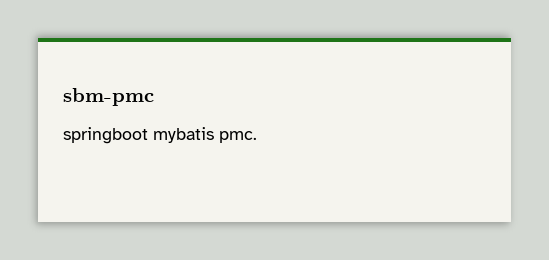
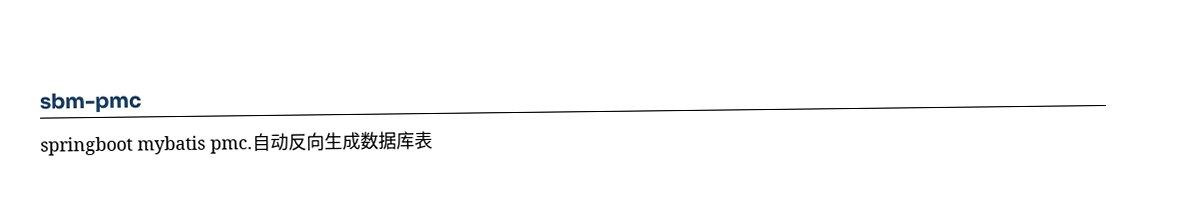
+ 自动反向生成数据库表

